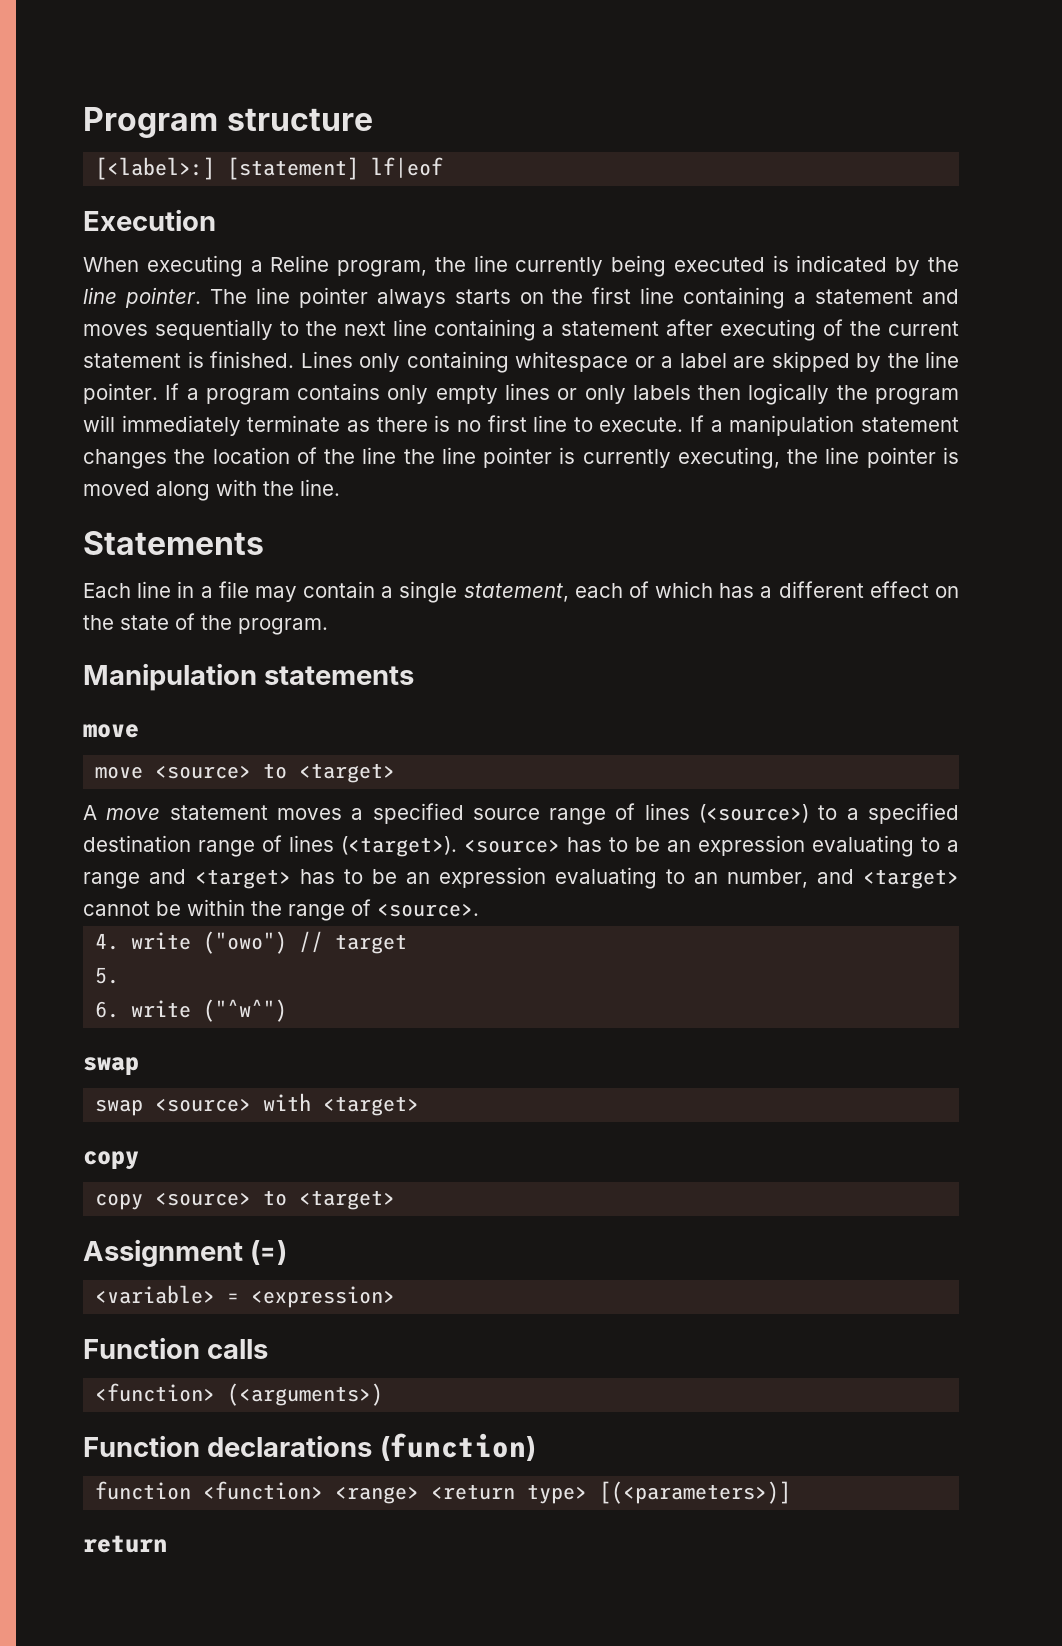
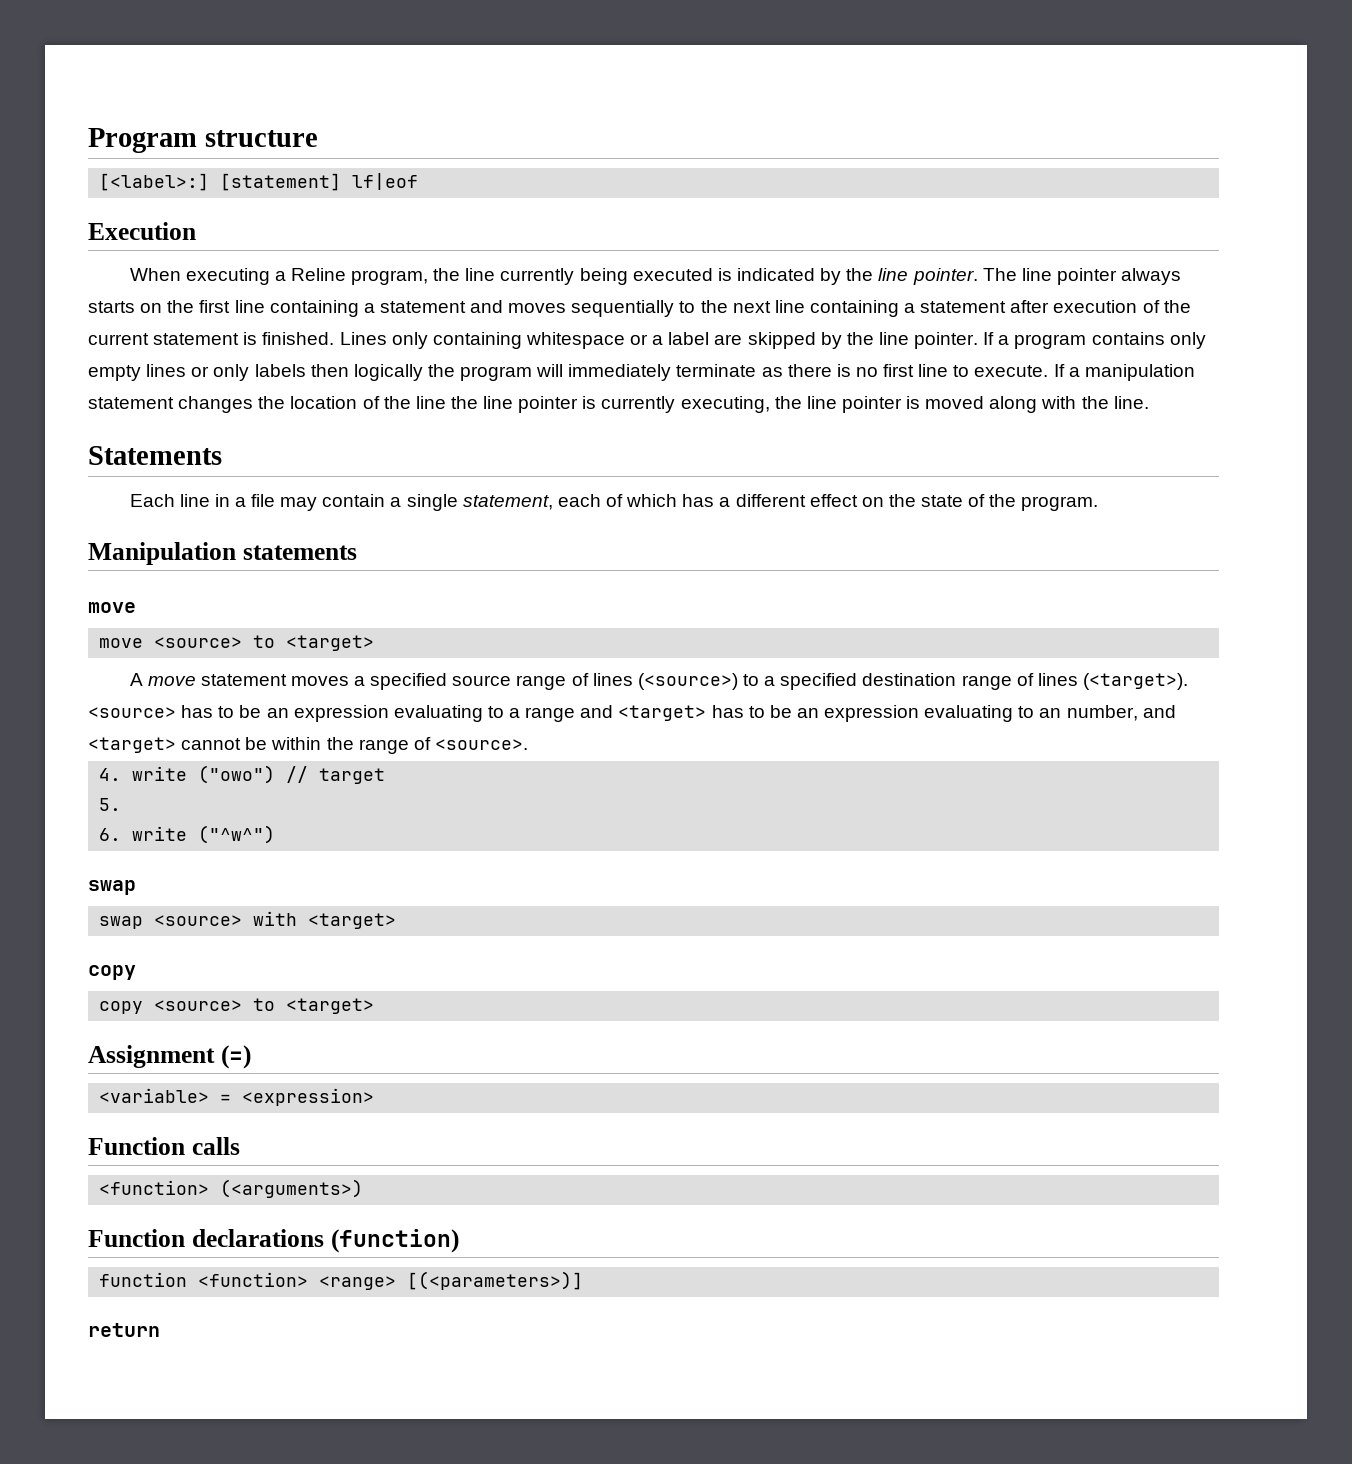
- The line pointer always starts on the first line containing a statement and moves sequentially to the next line containing a statement after executing of the current statement is finished.
+ The line pointer always starts on the first line containing a statement and moves sequentially to the next line containing a statement after execution of the current statement is finished.
- function <function> <range> <return type> [(<parameters>)]
+ function <function> <range> [(<parameters>)]

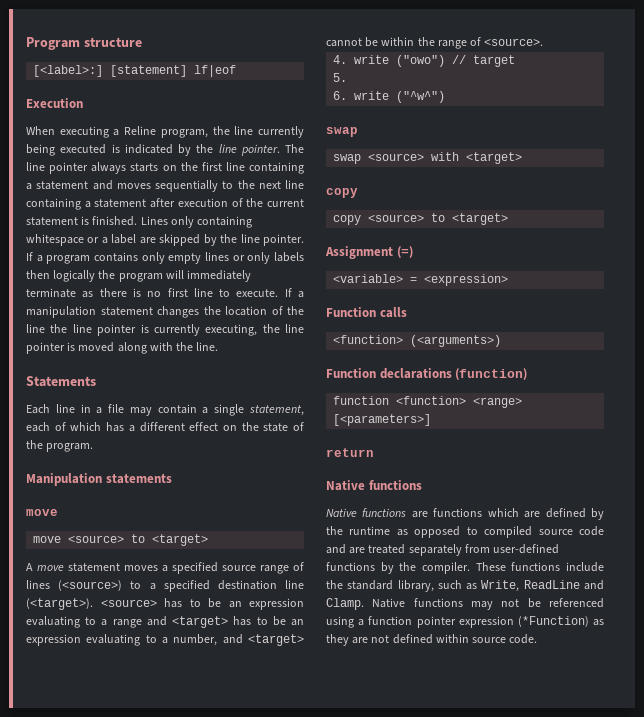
- A move statement moves a specified source range of lines (<source>) to a specified destination range of lines (<target>).
+ A move statement moves a specified source range of lines (<source>) to a specified destination line (<target>).
- <source> has to be an expression evaluating to a range and <target> has to be an expression evaluating to an number, and <target> cannot be within the range of <source>.
+ <source> has to be an expression evaluating to a range and <target> has to be an expression evaluating to a number, and <target> cannot be within the range of <source>.
- function <function> <range> [(<parameters>)]
+ function <function> <range> [<parameters>]
  return
+ Native functions
+ Native functions are functions which are defined by the runtime as opposed to compiled source code and are treated separately from user-defined functions by the compiler. These functions include the standard library, such as Write, ReadLine and Clamp. Native functions may not be referenced using a function pointer expression (*Function) as they are not defined within source code.

